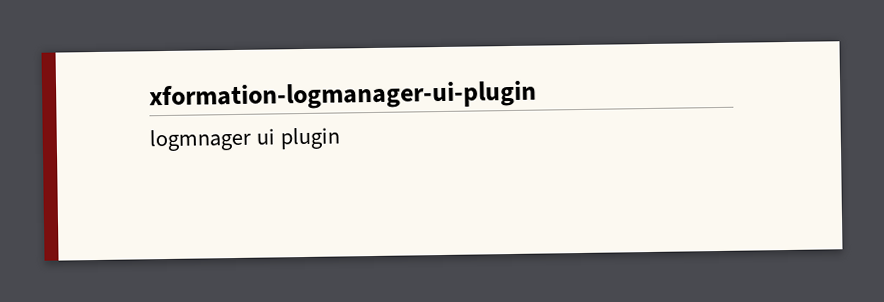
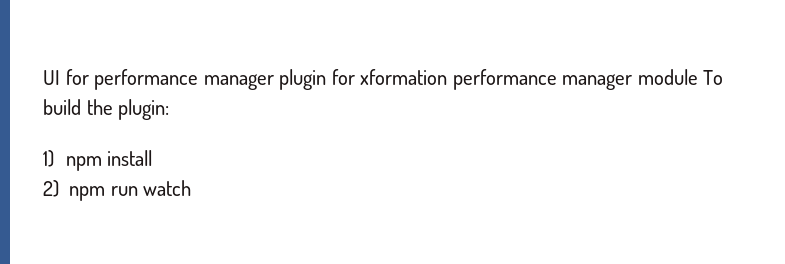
- xformation-logmanager-ui-plugin
- logmnager ui plugin
+ UI for performance manager plugin for xformation performance manager module To build the plugin:
+ 1) npm install
+ 2) npm run watch

